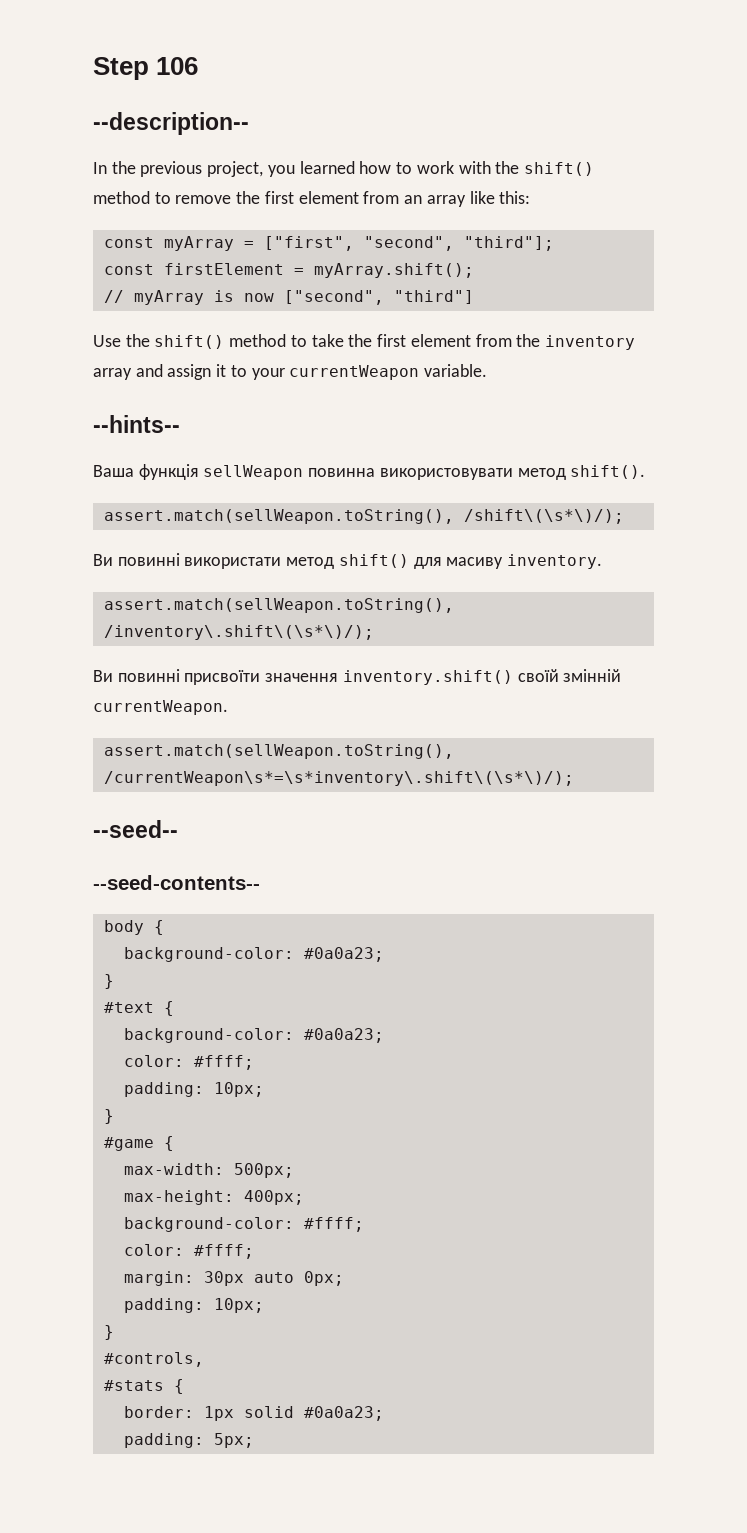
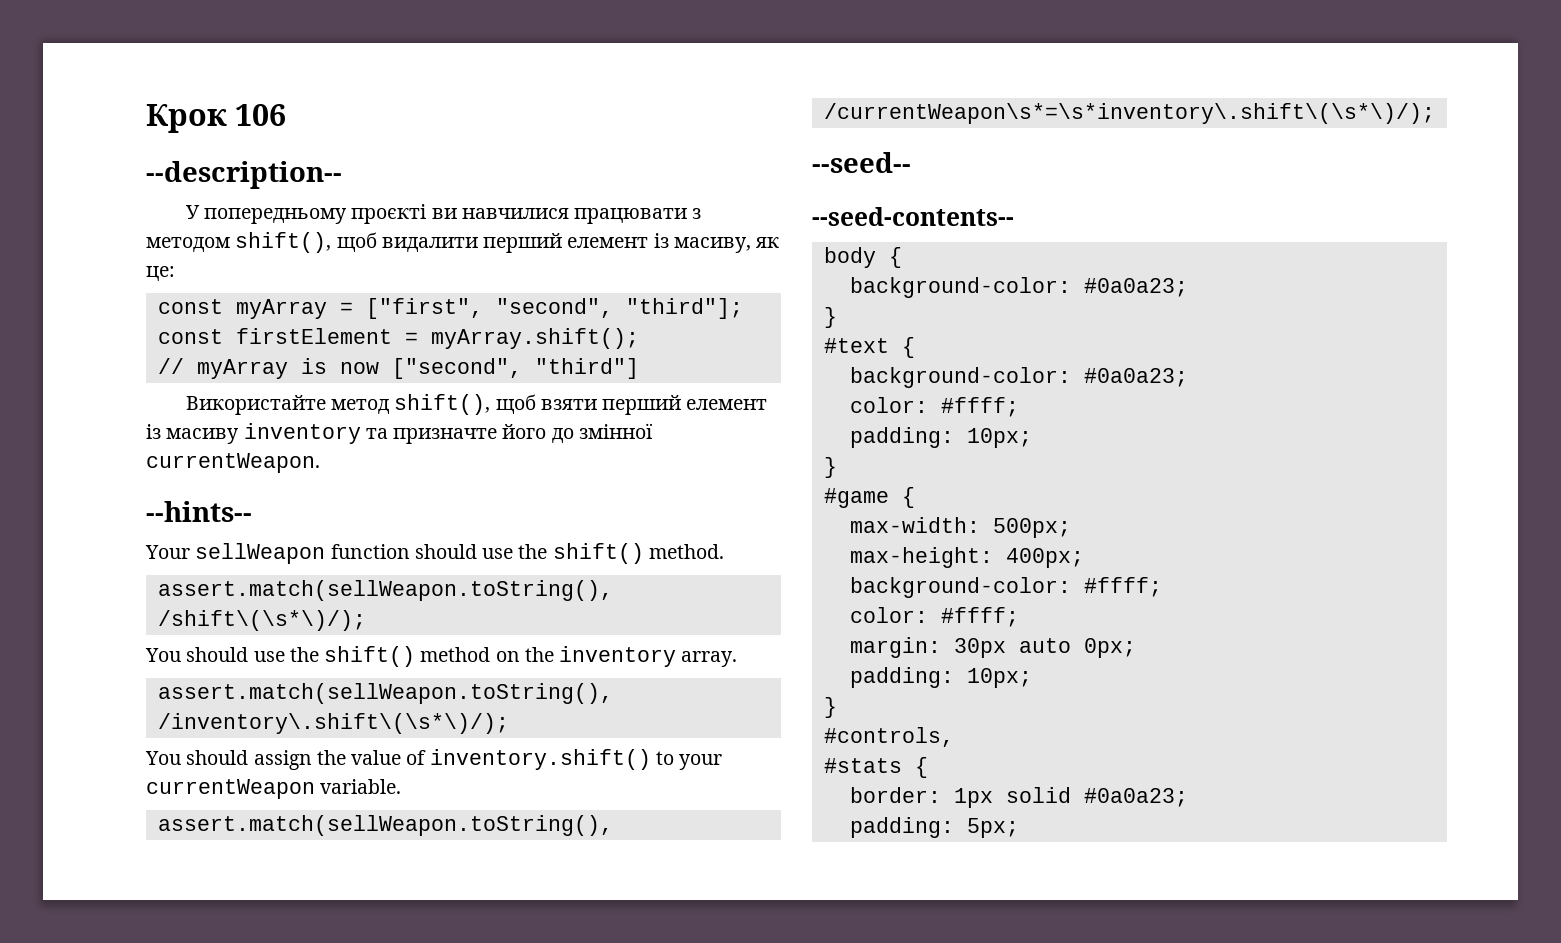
- Step 106
+ Крок 106
- In the previous project, you learned how to work with the shift() method to remove the first element from an array like this:
+ У попередньому проєкті ви навчилися працювати з методом shift(), щоб видалити перший елемент із масиву, як це:
- Use the shift() method to take the first element from the inventory array and assign it to your currentWeapon variable.
+ Використайте метод shift(), щоб взяти перший елемент із масиву inventory та призначте його до змінної currentWeapon.
  --hints--
- Ваша функція sellWeapon повинна використовувати метод shift().
+ Your sellWeapon function should use the shift() method.
  assert.match(sellWeapon.toString(), /shift\(\s*\)/);
- Ви повинні використати метод shift() для масиву inventory.
+ You should use the shift() method on the inventory array.
  assert.match(sellWeapon.toString(), /inventory\.shift\(\s*\)/);
- Ви повинні присвоїти значення inventory.shift() своїй змінній currentWeapon.
+ You should assign the value of inventory.shift() to your currentWeapon variable.

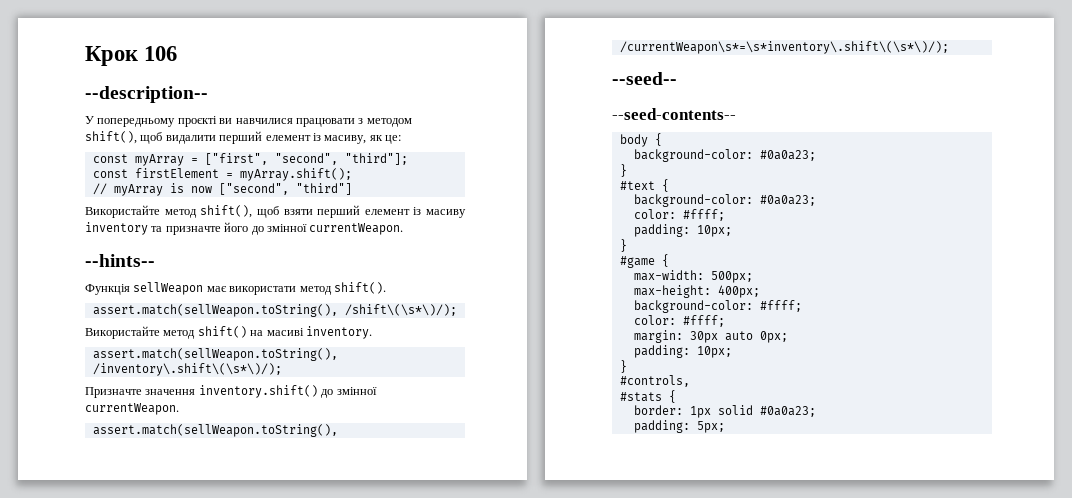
- Your sellWeapon function should use the shift() method.
+ Функція sellWeapon має використати метод shift().
  assert.match(sellWeapon.toString(), /shift\(\s*\)/);
- You should use the shift() method on the inventory array.
+ Використайте метод shift() на масиві inventory.
  assert.match(sellWeapon.toString(), /inventory\.shift\(\s*\)/);
- You should assign the value of inventory.shift() to your currentWeapon variable.
+ Призначте значення inventory.shift() до змінної currentWeapon.

